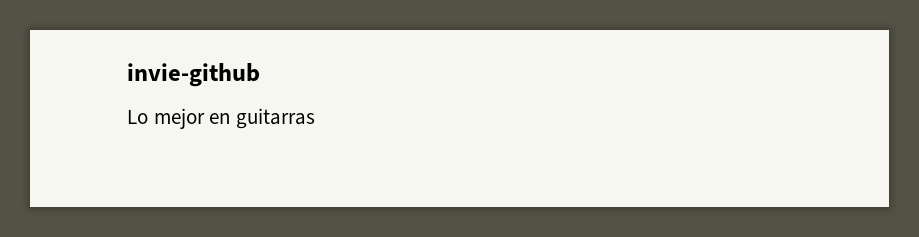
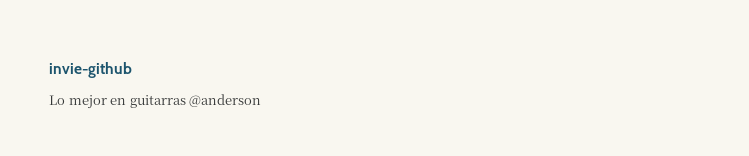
- Lo mejor en guitarras
+ Lo mejor en guitarras @anderson

